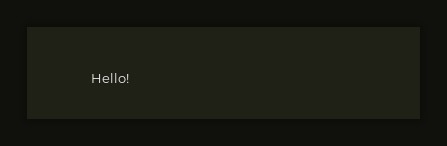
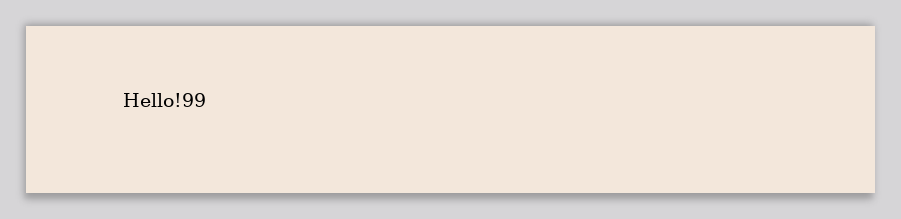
- Hello!
+ Hello!99

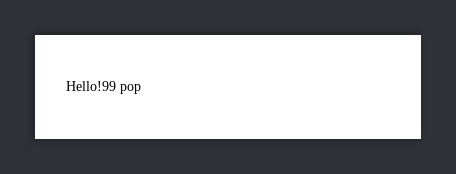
- Hello!99
+ Hello!99 pop

